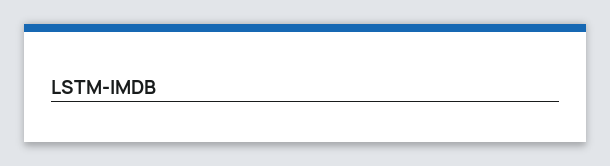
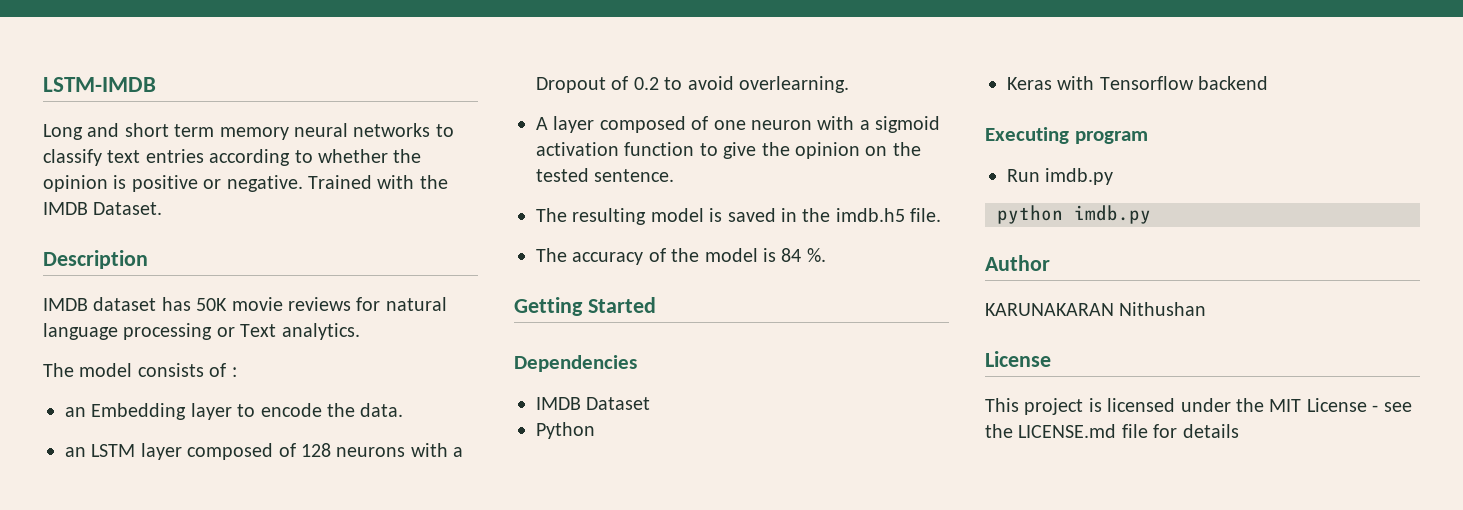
+ Long and short term memory neural networks to classify text entries according to whether the opinion is positive or negative. Trained with the IMDB Dataset.
+ Description
+ IMDB dataset has 50K movie reviews for natural language processing or Text analytics.
+ The model consists of :
+ an Embedding layer to encode the data.
+ an LSTM layer composed of 128 neurons with a Dropout of 0.2 to avoid overlearning.
+ A layer composed of one neuron with a sigmoid activation function to give the opinion on the tested sentence.
+ The resulting model is saved in the imdb.h5 file.
+ The accuracy of the model is 84 %.
+ Getting Started
+ Dependencies
+ IMDB Dataset
+ Python
+ Keras with Tensorflow backend
+ Executing program
+ Run imdb.py
+ python imdb.py
+ Author
+ KARUNAKARAN Nithushan
+ License
+ This project is licensed under the MIT License - see the LICENSE.md file for details

